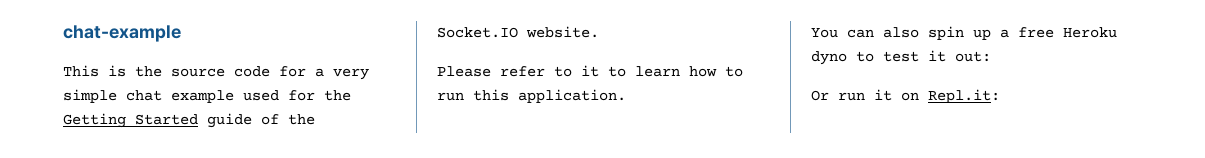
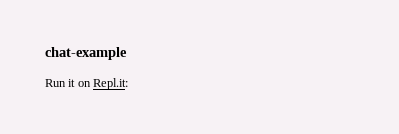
- This is the source code for a very simple chat example used for the Getting Started guide of the Socket.IO website.
- Please refer to it to learn how to run this application.
- You can also spin up a free Heroku dyno to test it out:
- Or run it on Repl.it:
+ Run it on Repl.it:

